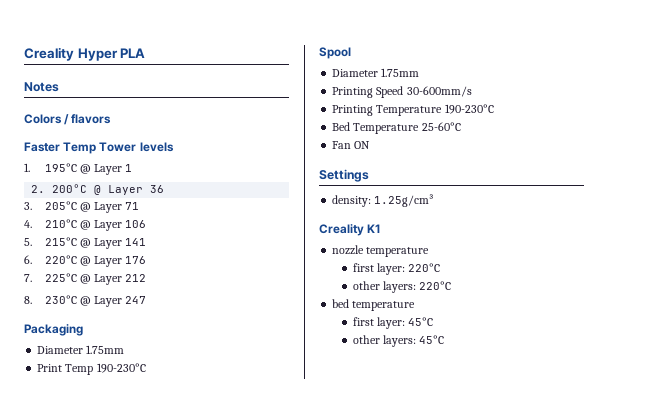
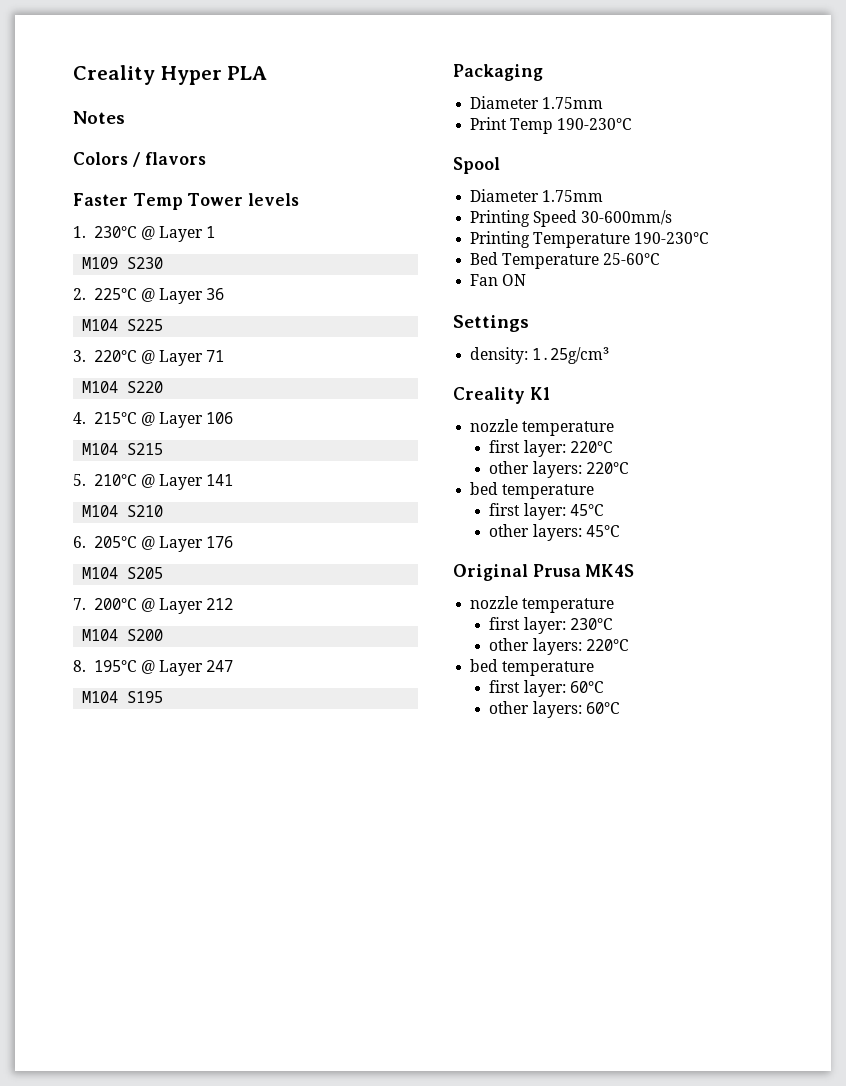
- 1. 195°C @ Layer 1
+ 1. 230°C @ Layer 1
- 2. 200°C @ Layer 36
- 3. 205°C @ Layer 71
- 4. 210°C @ Layer 106
- 5. 215°C @ Layer 141
- 6. 220°C @ Layer 176
- 7. 225°C @ Layer 212
- 8. 230°C @ Layer 247
+ M109 S230
+ 2. 225°C @ Layer 36
+ M104 S225
+ 3. 220°C @ Layer 71
+ M104 S220
+ 4. 215°C @ Layer 106
+ M104 S215
+ 5. 210°C @ Layer 141
+ M104 S210
+ 6. 205°C @ Layer 176
+ M104 S205
+ 7. 200°C @ Layer 212
+ M104 S200
+ 8. 195°C @ Layer 247
+ M104 S195
+ Original Prusa MK4S
+ nozzle temperature
+ first layer: 230°C
+ other layers: 220°C
+ bed temperature
+ first layer: 60°C
+ other layers: 60°C

